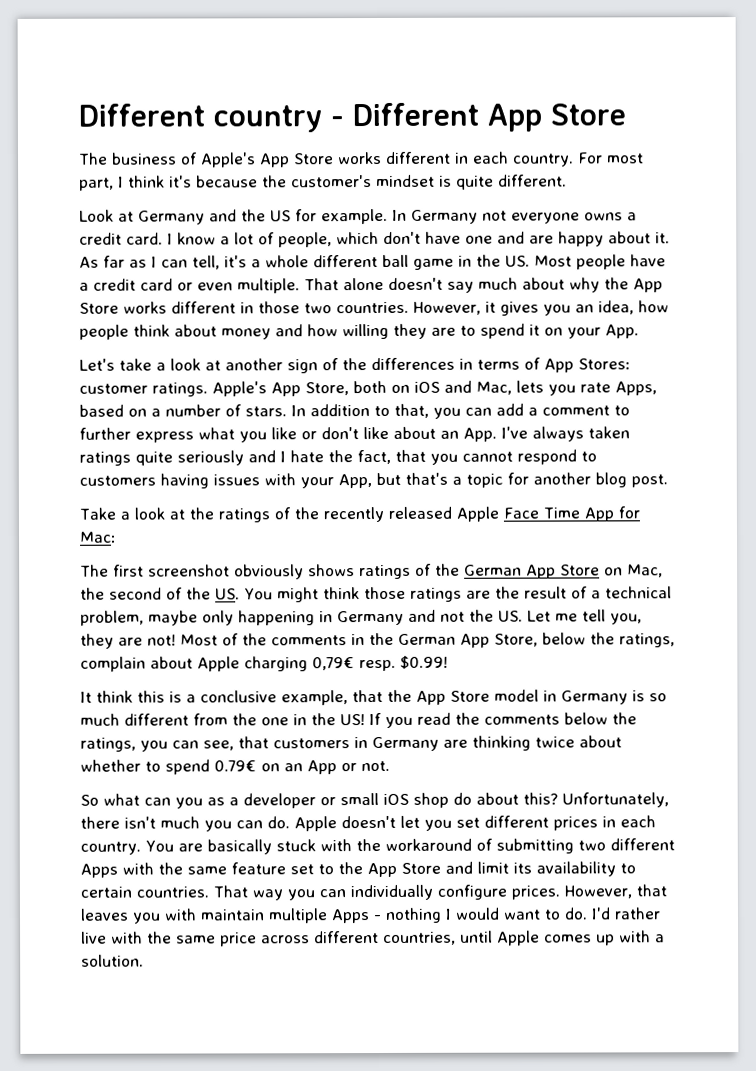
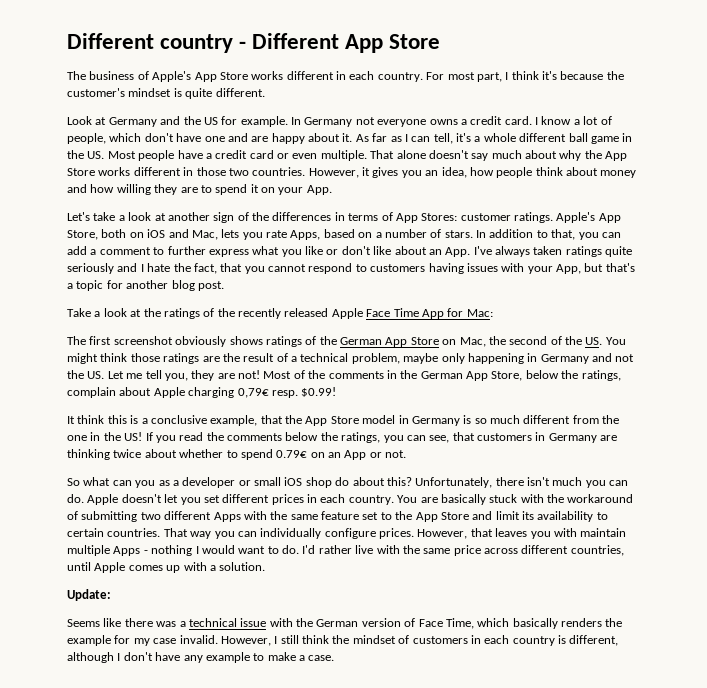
+ Update:
+ Seems like there was a technical issue with the German version of Face Time, which basically renders the example for my case invalid. However, I still think the mindset of customers in each country is different, although I don't have any example to make a case.

